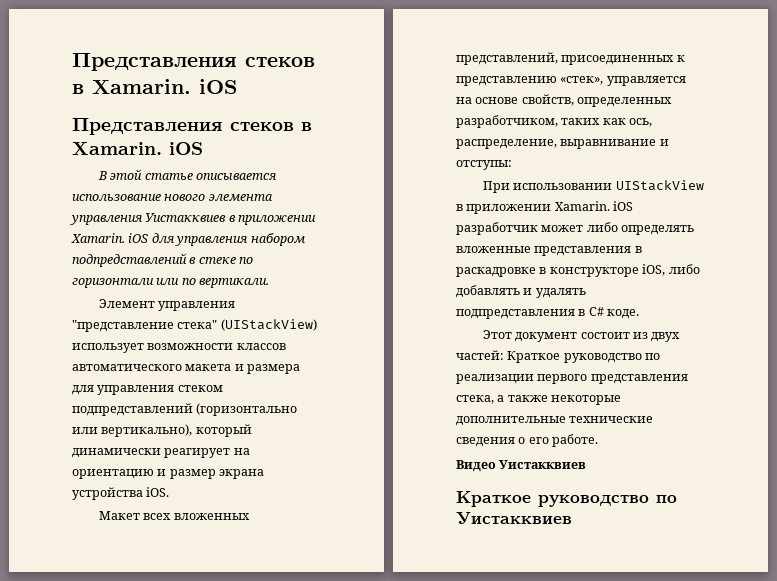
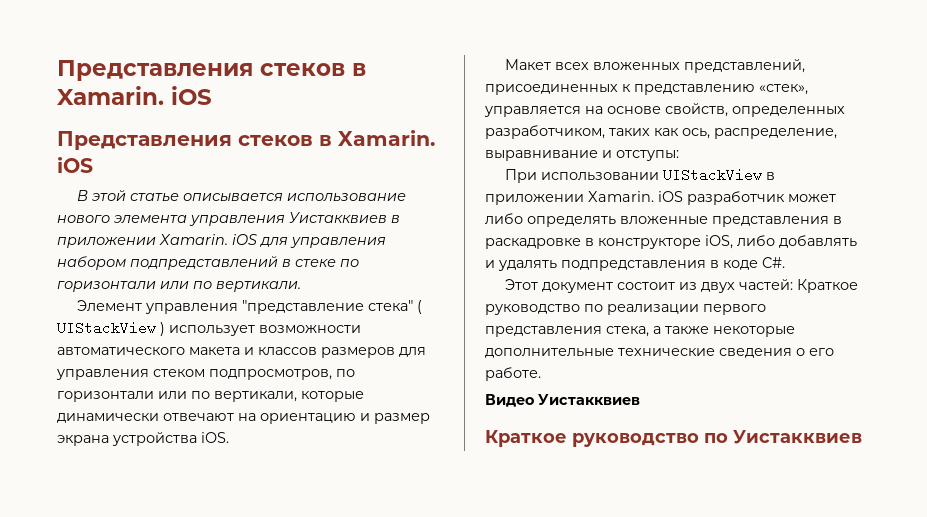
- Элемент управления "представление стека" (UIStackView) использует возможности классов автоматического макета и размера для управления стеком подпредставлений (горизонтально или вертикально), который динамически реагирует на ориентацию и размер экрана устройства iOS.
+ Элемент управления "представление стека" ( UIStackView ) использует возможности автоматического макета и классов размеров для управления стеком подпросмотров, по горизонтали или по вертикали, которые динамически отвечают на ориентацию и размер экрана устройства iOS.
- При использовании UIStackView в приложении Xamarin. iOS разработчик может либо определять вложенные представления в раскадровке в конструкторе iOS, либо добавлять и удалять подпредставления в C# коде.
+ При использовании UIStackView в приложении Xamarin. iOS разработчик может либо определять вложенные представления в раскадровке в конструкторе iOS, либо добавлять и удалять подпредставления в коде C#.

